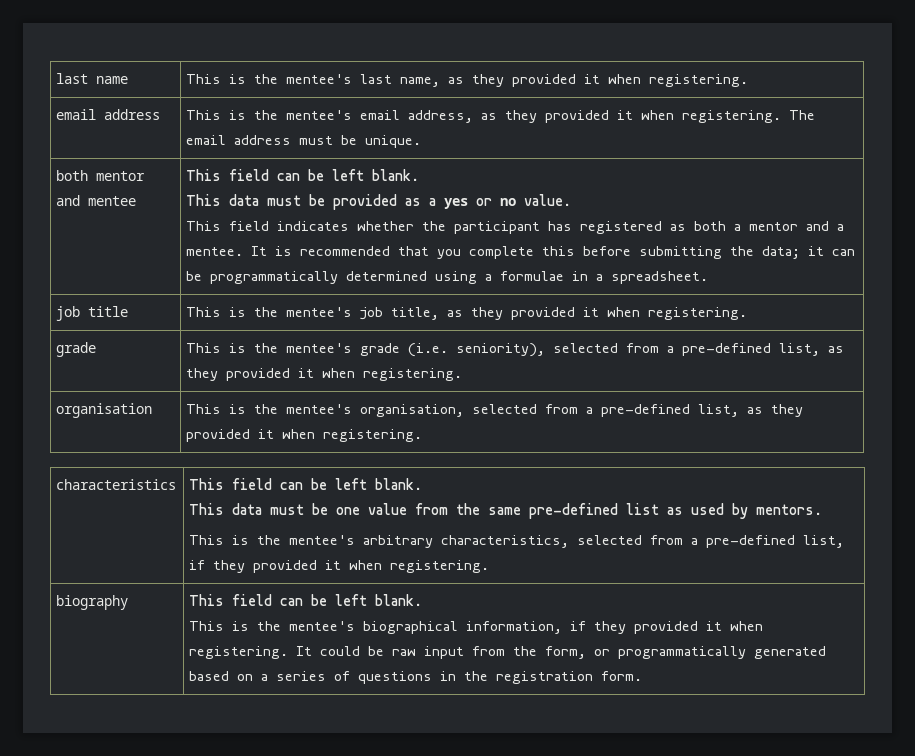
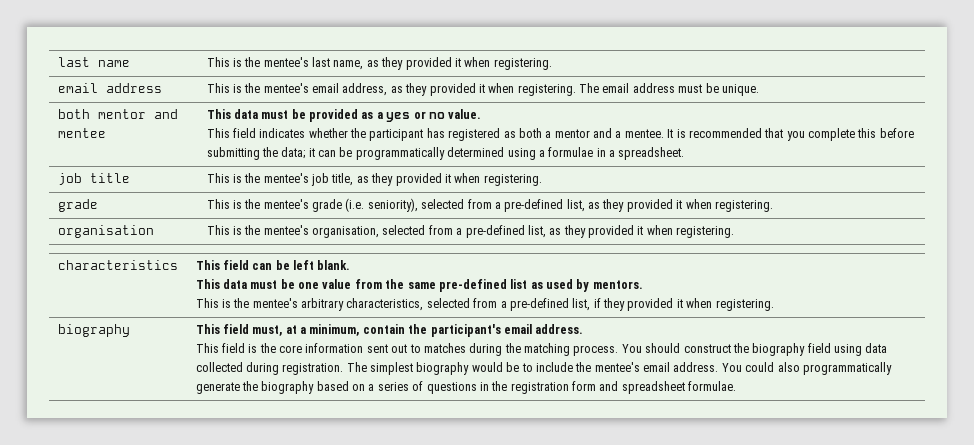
- both mentor and mentee | This field can be left blank.
- This data must be provided as a yes or no value.
+ both mentor and mentee | This data must be provided as a yes or no value.
- biography | This field can be left blank.
- This is the mentee's biographical information, if they provided it when registering. It could be raw input from the form, or programmatically generated based on a series of questions in the registration form.
+ biography | This field must, at a minimum, contain the participant's email address.
+ This field is the core information sent out to matches during the matching process. You should construct the biography field using data collected during registration. The simplest biography would be to include the mentee's email address. You could also programmatically generate the biography based on a series of questions in the registration form and spreadsheet formulae.

